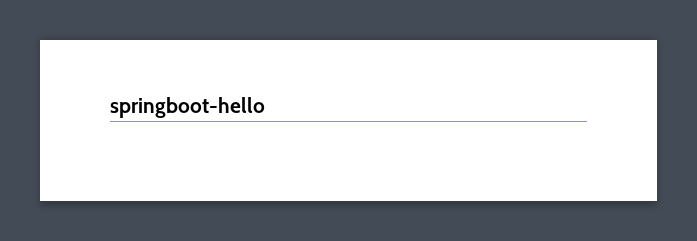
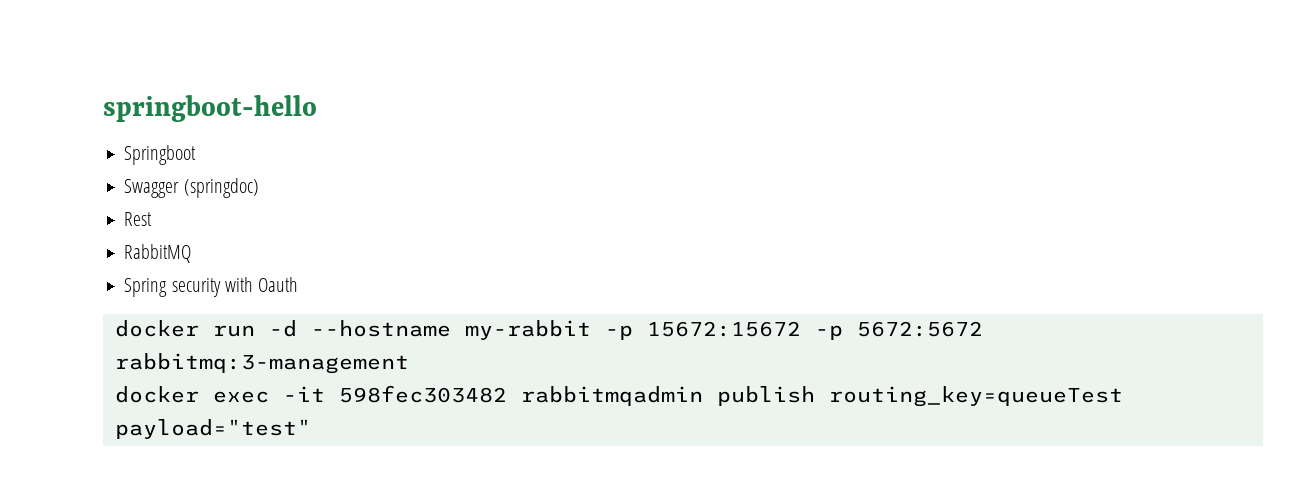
+ Springboot
+ Swagger (springdoc)
+ Rest
+ RabbitMQ
+ Spring security with Oauth
+ docker run -d --hostname my-rabbit -p 15672:15672 -p 5672:5672 rabbitmq:3-management
+ docker exec -it 598fec303482 rabbitmqadmin publish routing_key=queueTest payload="test"

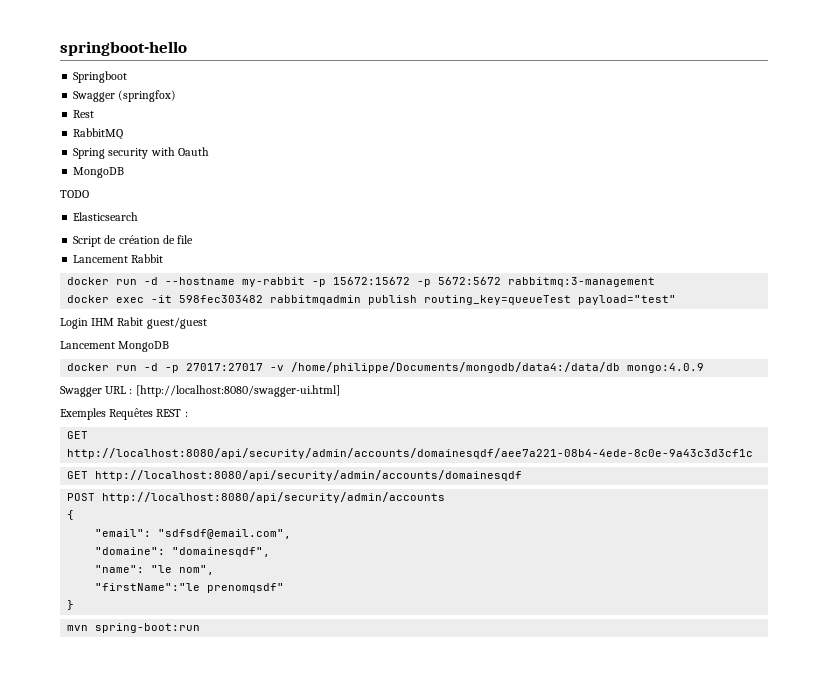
- Swagger (springdoc)
+ Swagger (springfox)
  Spring security with Oauth
+ MongoDB
+ TODO
+ Elasticsearch
+ Script de création de file
+ Lancement Rabbit
+ Login IHM Rabit guest/guest
+ Lancement MongoDB
+ docker run -d -p 27017:27017 -v /home/philippe/Documents/mongodb/data4:/data/db mongo:4.0.9
+ Swagger URL : [http://localhost:8080/swagger-ui.html]
+ Exemples Requêtes REST :
+ GET http://localhost:8080/api/security/admin/accounts/domainesqdf/aee7a221-08b4-4ede-8c0e-9a43c3d3cf1c
+ GET http://localhost:8080/api/security/admin/accounts/domainesqdf
+ POST http://localhost:8080/api/security/admin/accounts
+ {
+ "email": "sdfsdf@email.com",
+ "domaine": "domainesqdf",
+ "name": "le nom",
+ "firstName":"le prenomqsdf"
+ }
+ mvn spring-boot:run

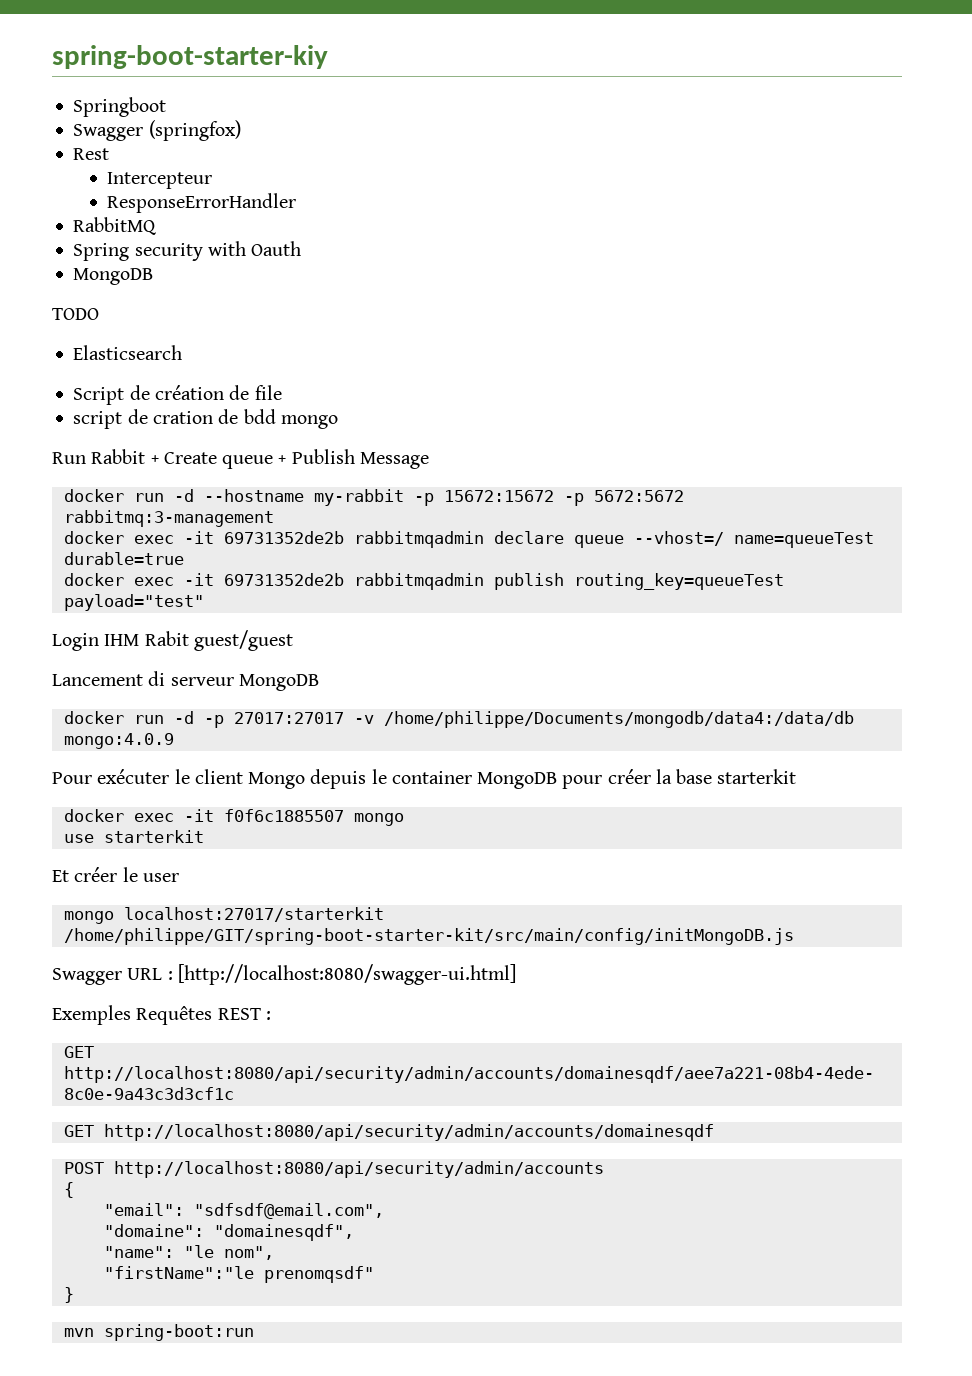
- springboot-hello
+ spring-boot-starter-kiy
+ Intercepteur
+ ResponseErrorHandler
- Lancement Rabbit
+ script de cration de bdd mongo
+ Run Rabbit + Create queue + Publish Message
- docker exec -it 598fec303482 rabbitmqadmin publish routing_key=queueTest payload="test"
+ docker exec -it 69731352de2b rabbitmqadmin declare queue --vhost=/ name=queueTest durable=true
+ docker exec -it 69731352de2b rabbitmqadmin publish routing_key=queueTest payload="test"
- Lancement MongoDB
+ Lancement di serveur MongoDB
+ Pour exécuter le client Mongo depuis le container MongoDB pour créer la base starterkit
+ docker exec -it f0f6c1885507 mongo
+ use starterkit
+ Et créer le user
+ mongo localhost:27017/starterkit /home/philippe/GIT/spring-boot-starter-kit/src/main/config/initMongoDB.js

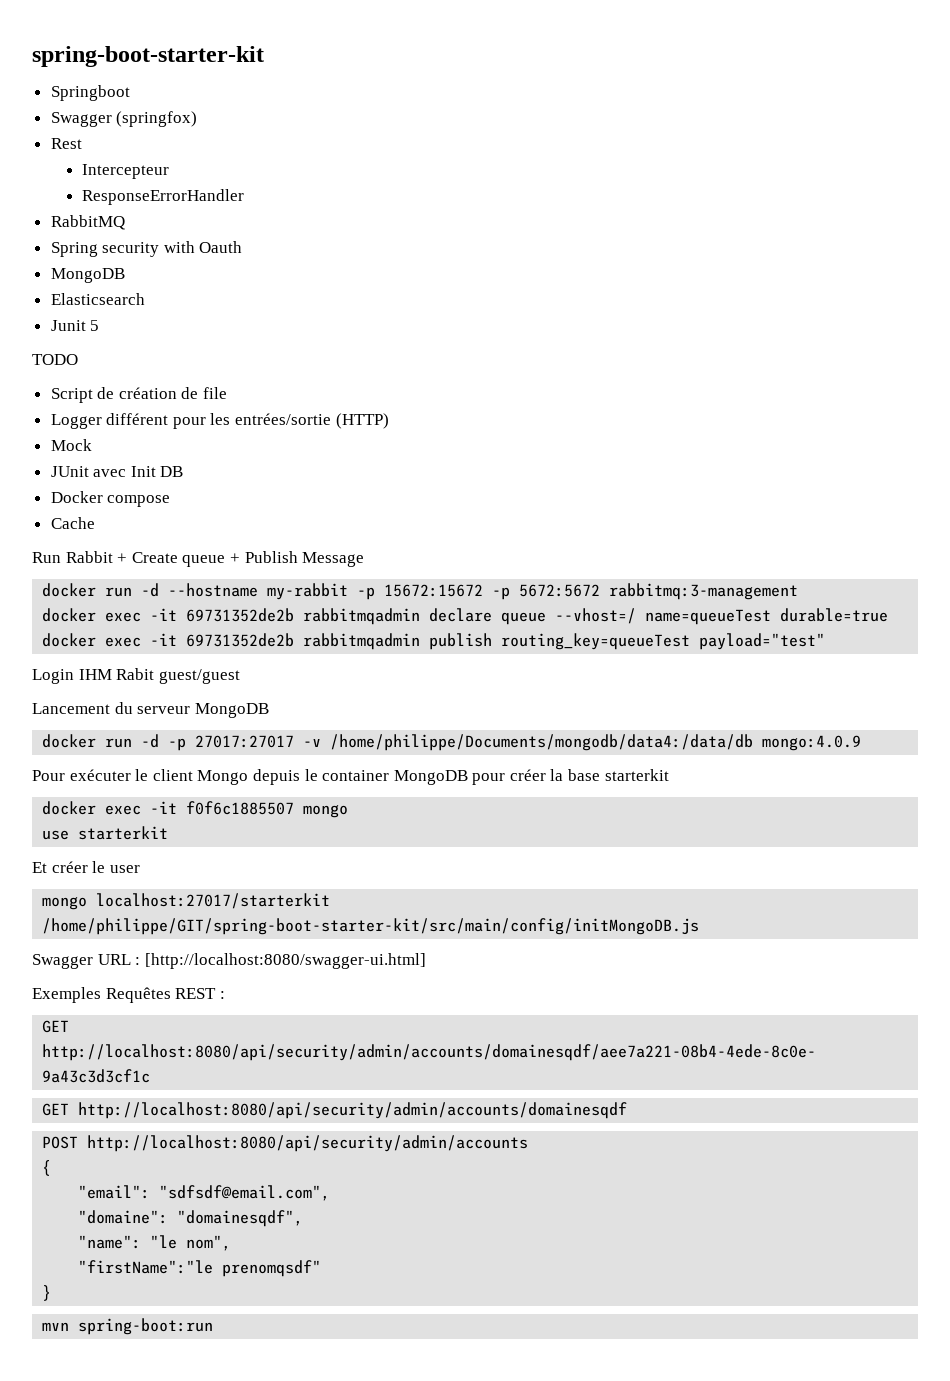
- spring-boot-starter-kiy
+ spring-boot-starter-kit
+ Elasticsearch
+ Junit 5
- Elasticsearch
- script de cration de bdd mongo
+ Logger différent pour les entrées/sortie (HTTP)
+ Mock
+ JUnit avec Init DB
+ Docker compose
+ Cache
- Lancement di serveur MongoDB
+ Lancement du serveur MongoDB

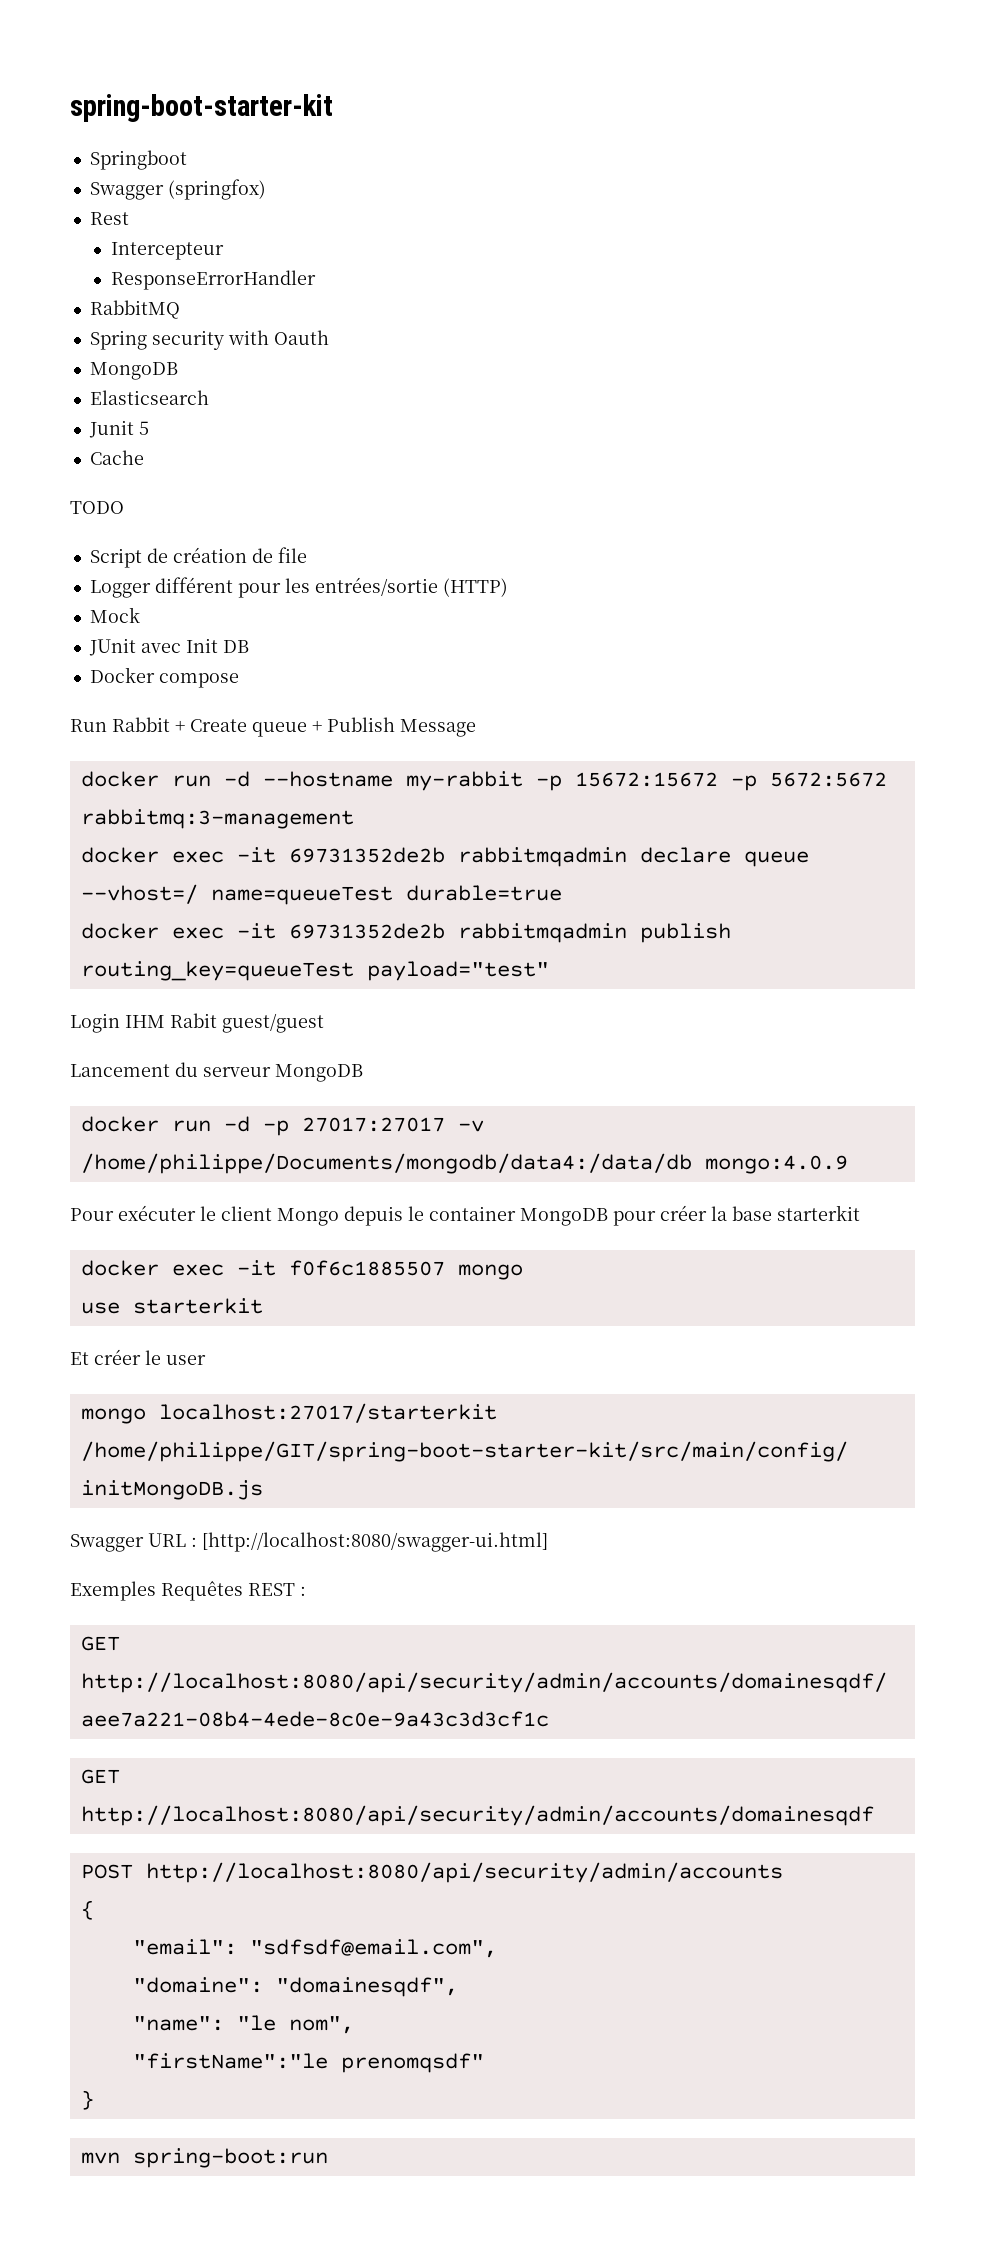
+ Cache
- Cache

